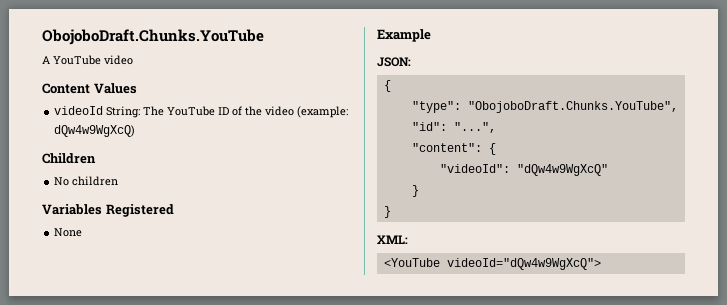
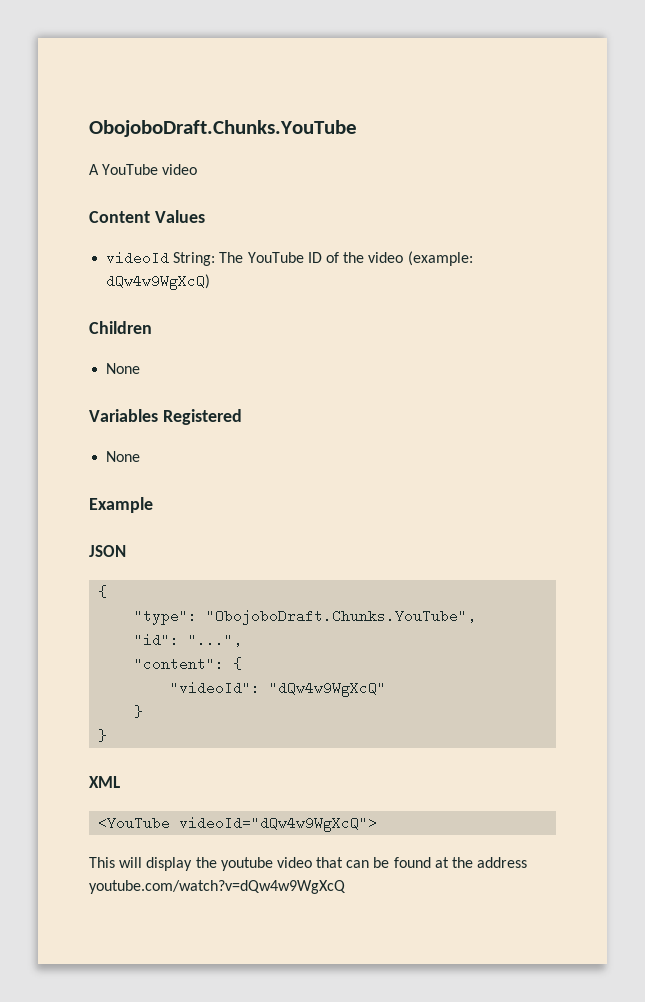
  Children
- No children
+ None
- JSON:
+ JSON
- XML:
+ XML
+ This will display the youtube video that can be found at the address youtube.com/watch?v=dQw4w9WgXcQ

